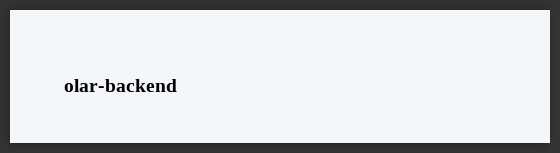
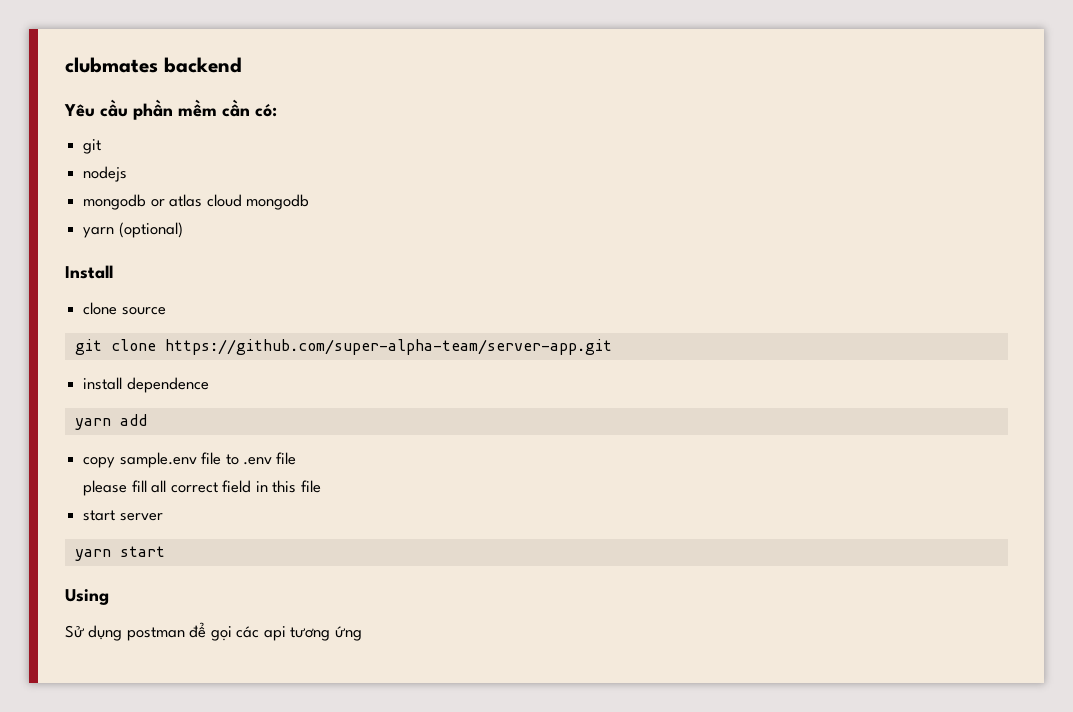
- olar-backend
+ clubmates backend
+ Yêu cầu phần mềm cần có:
+ git
+ nodejs
+ mongodb or atlas cloud mongodb
+ yarn (optional)
+ Install
+ clone source
+ git clone https://github.com/super-alpha-team/server-app.git
+ install dependence
+ yarn add
+ copy sample.env file to .env file
+ please fill all correct field in this file
+ start server
+ yarn start
+ Using
+ Sử dụng postman để gọi các api tương ứng

